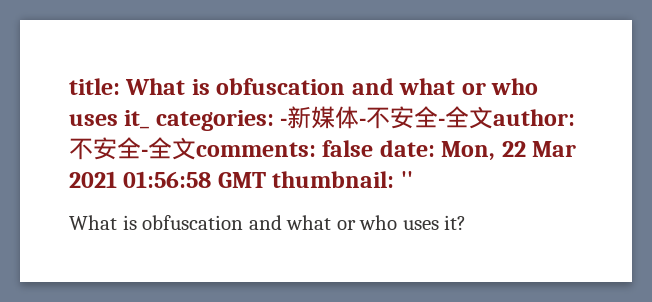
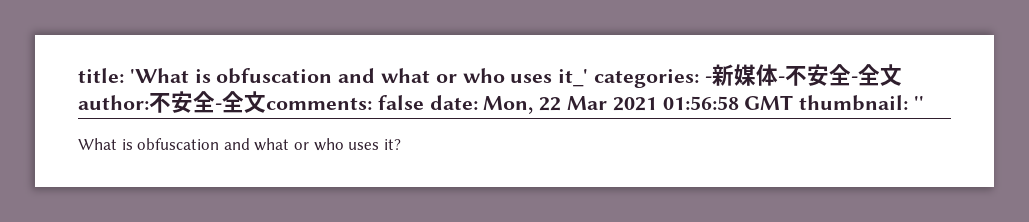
- title: What is obfuscation and what or who uses it_ categories: -新媒体-不安全-全文author:不安全-全文comments: false date: Mon, 22 Mar 2021 01:56:58 GMT thumbnail: ''
+ title: 'What is obfuscation and what or who uses it_' categories: -新媒体-不安全-全文author:不安全-全文comments: false date: Mon, 22 Mar 2021 01:56:58 GMT thumbnail: ''

